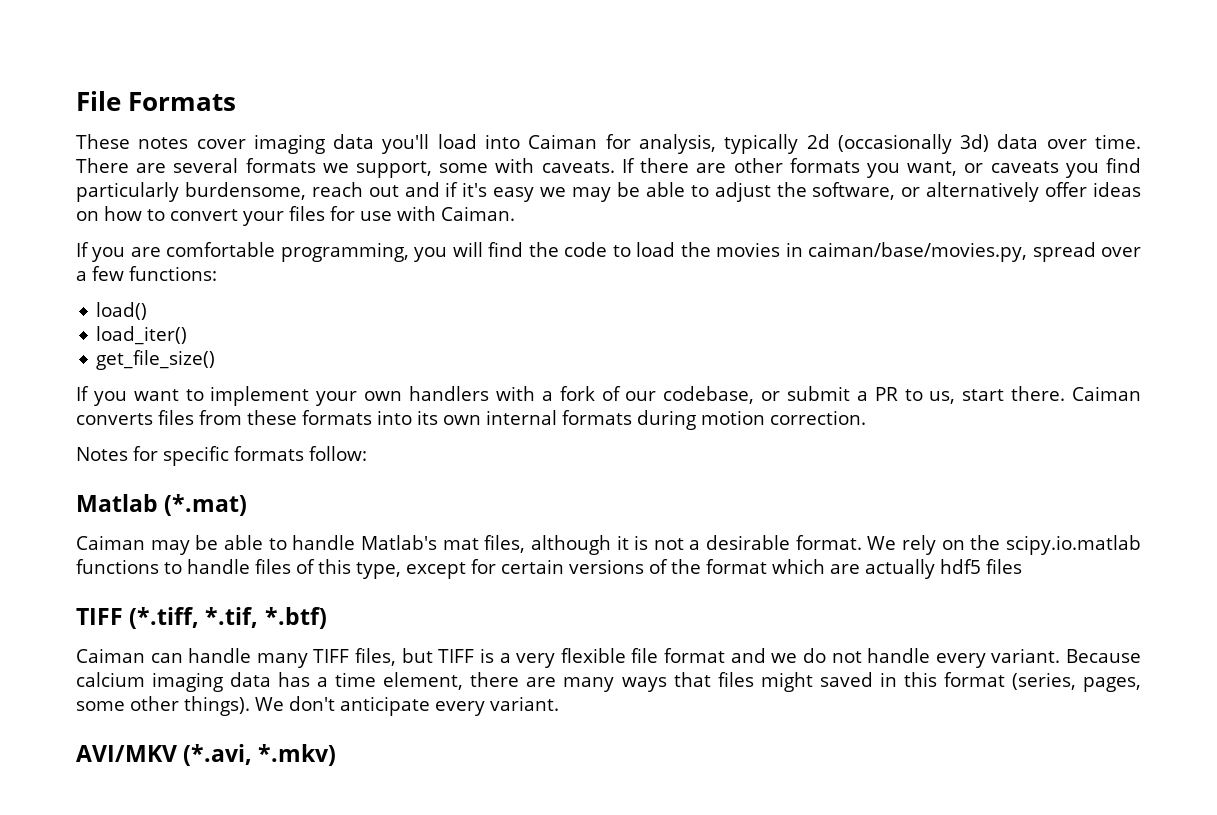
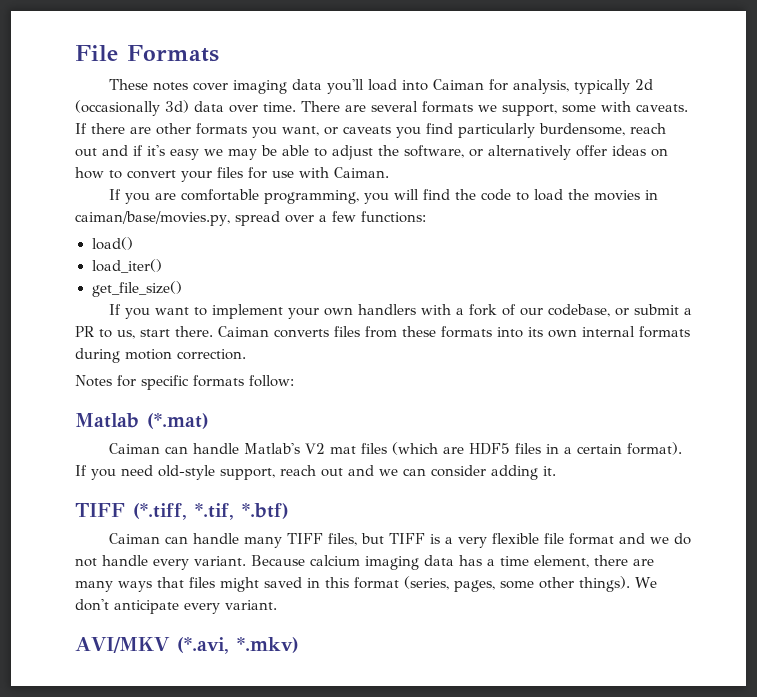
- Caiman may be able to handle Matlab's mat files, although it is not a desirable format. We rely on the scipy.io.matlab functions to handle files of this type, except for certain versions of the format which are actually hdf5 files
+ Caiman can handle Matlab's V2 mat files (which are HDF5 files in a certain format). If you need old-style support, reach out and we can consider adding it.

